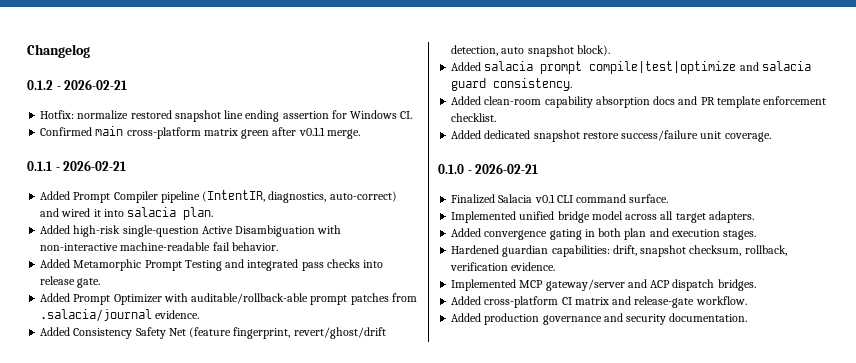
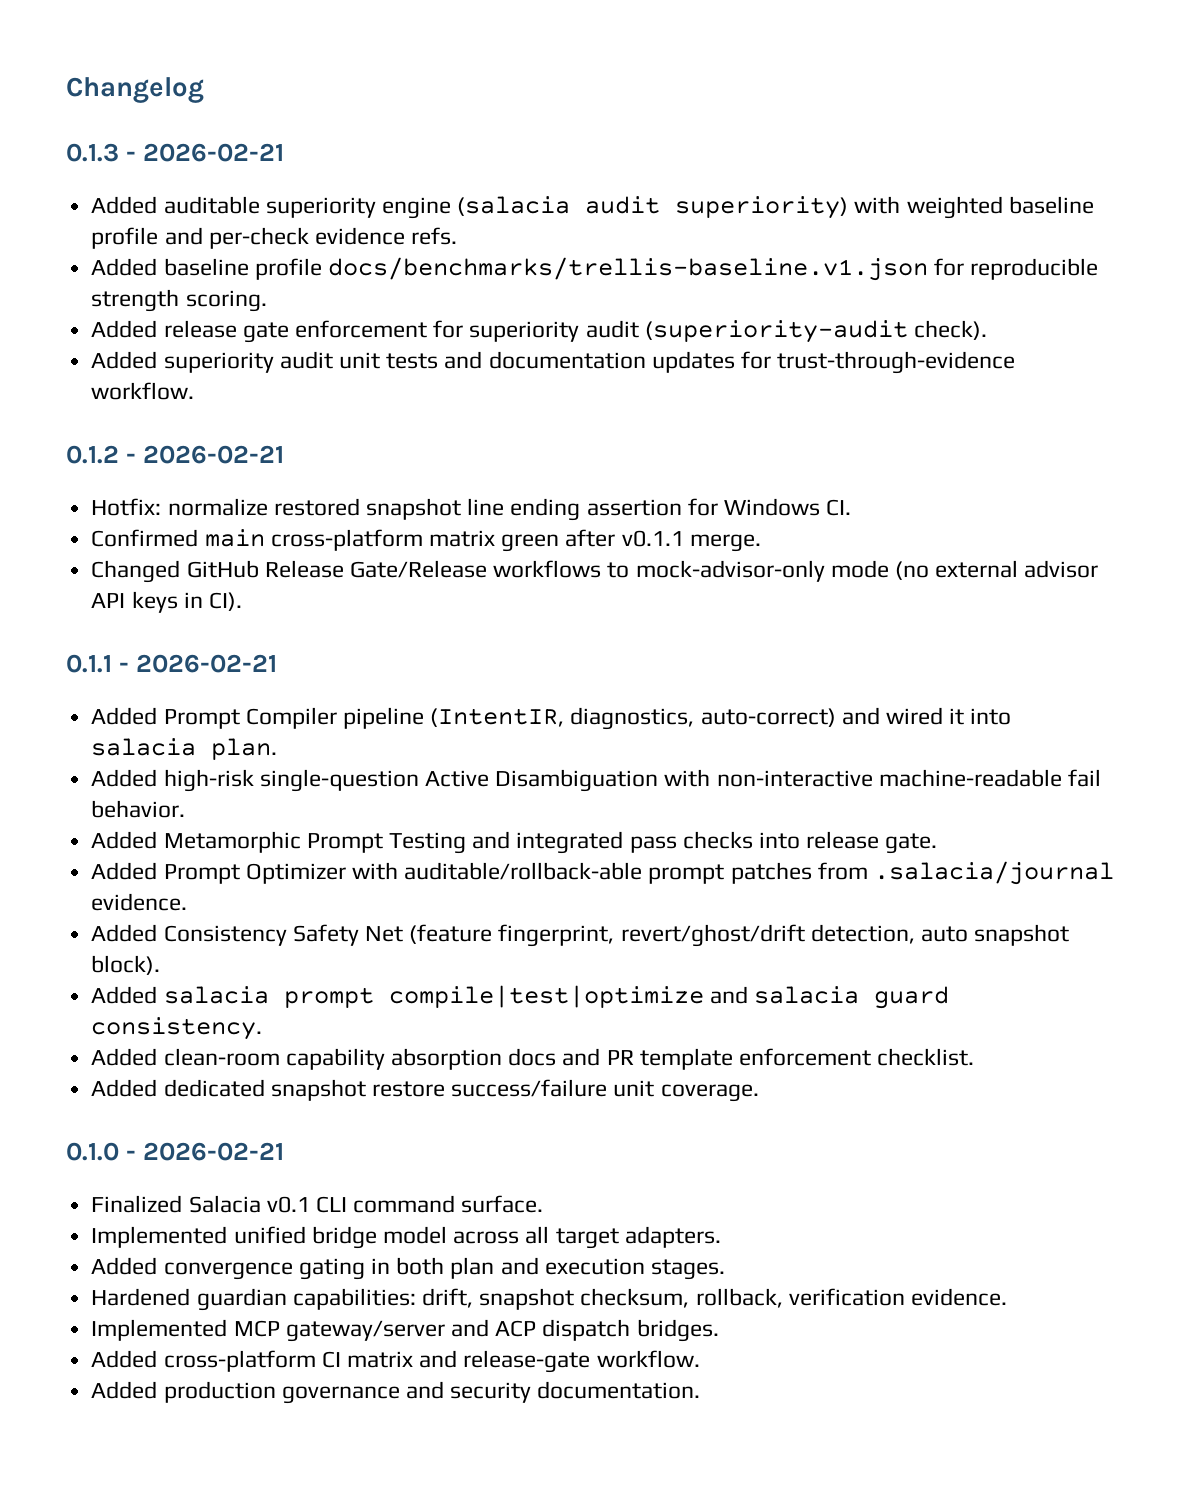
+ 0.1.3 - 2026-02-21
+ Added auditable superiority engine (salacia audit superiority) with weighted baseline profile and per-check evidence refs.
+ Added baseline profile docs/benchmarks/trellis-baseline.v1.json for reproducible strength scoring.
+ Added release gate enforcement for superiority audit (superiority-audit check).
+ Added superiority audit unit tests and documentation updates for trust-through-evidence workflow.
+ Changed GitHub Release Gate/Release workflows to mock-advisor-only mode (no external advisor API keys in CI).

